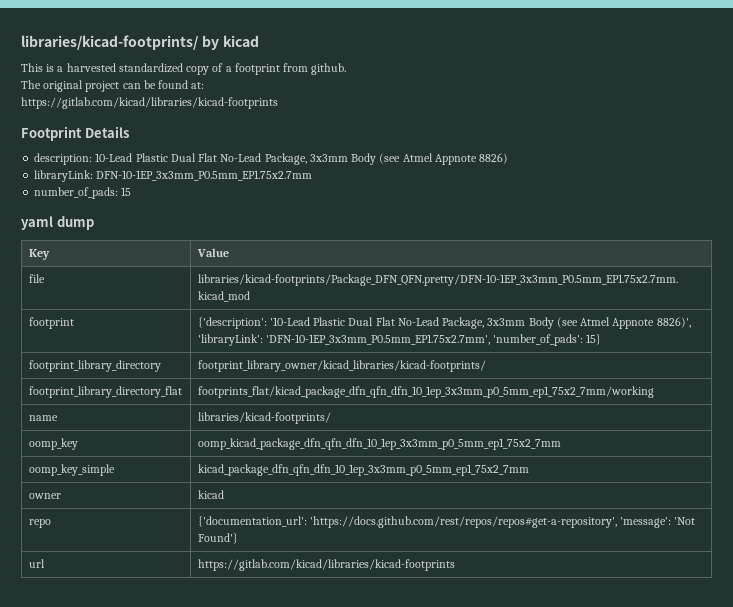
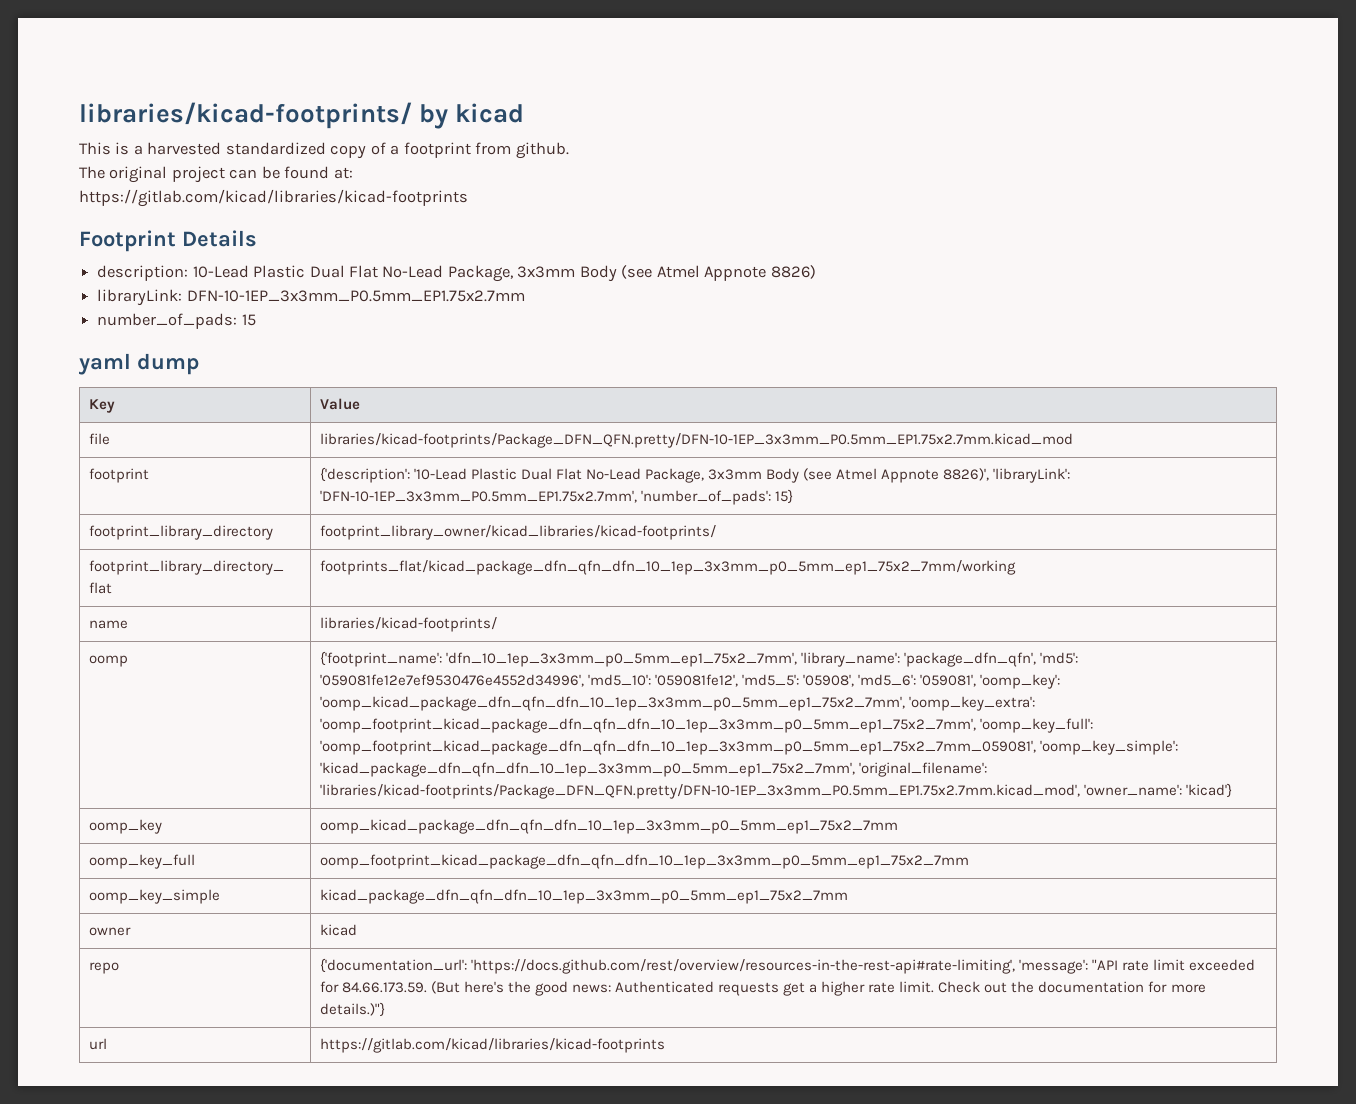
+ oomp | {'footprint_name': 'dfn_10_1ep_3x3mm_p0_5mm_ep1_75x2_7mm', 'library_name': 'package_dfn_qfn', 'md5': '059081fe12e7ef9530476e4552d34996', 'md5_10': '059081fe12', 'md5_5': '05908', 'md5_6': '059081', 'oomp_key': 'oomp_kicad_package_dfn_qfn_dfn_10_1ep_3x3mm_p0_5mm_ep1_75x2_7mm', 'oomp_key_extra': 'oomp_footprint_kicad_package_dfn_qfn_dfn_10_1ep_3x3mm_p0_5mm_ep1_75x2_7mm', 'oomp_key_full': 'oomp_footprint_kicad_package_dfn_qfn_dfn_10_1ep_3x3mm_p0_5mm_ep1_75x2_7mm_059081', 'oomp_key_simple': 'kicad_package_dfn_qfn_dfn_10_1ep_3x3mm_p0_5mm_ep1_75x2_7mm', 'original_filename': 'libraries/kicad-footprints/Package_DFN_QFN.pretty/DFN-10-1EP_3x3mm_P0.5mm_EP1.75x2.7mm.kicad_mod', 'owner_name': 'kicad'}
+ oomp_key_full | oomp_footprint_kicad_package_dfn_qfn_dfn_10_1ep_3x3mm_p0_5mm_ep1_75x2_7mm
- repo | {'documentation_url': 'https://docs.github.com/rest/repos/repos#get-a-repository', 'message': 'Not Found'}
+ repo | {'documentation_url': 'https://docs.github.com/rest/overview/resources-in-the-rest-api#rate-limiting', 'message': "API rate limit exceeded for 84.66.173.59. (But here's the good news: Authenticated requests get a higher rate limit. Check out the documentation for more details.)"}

